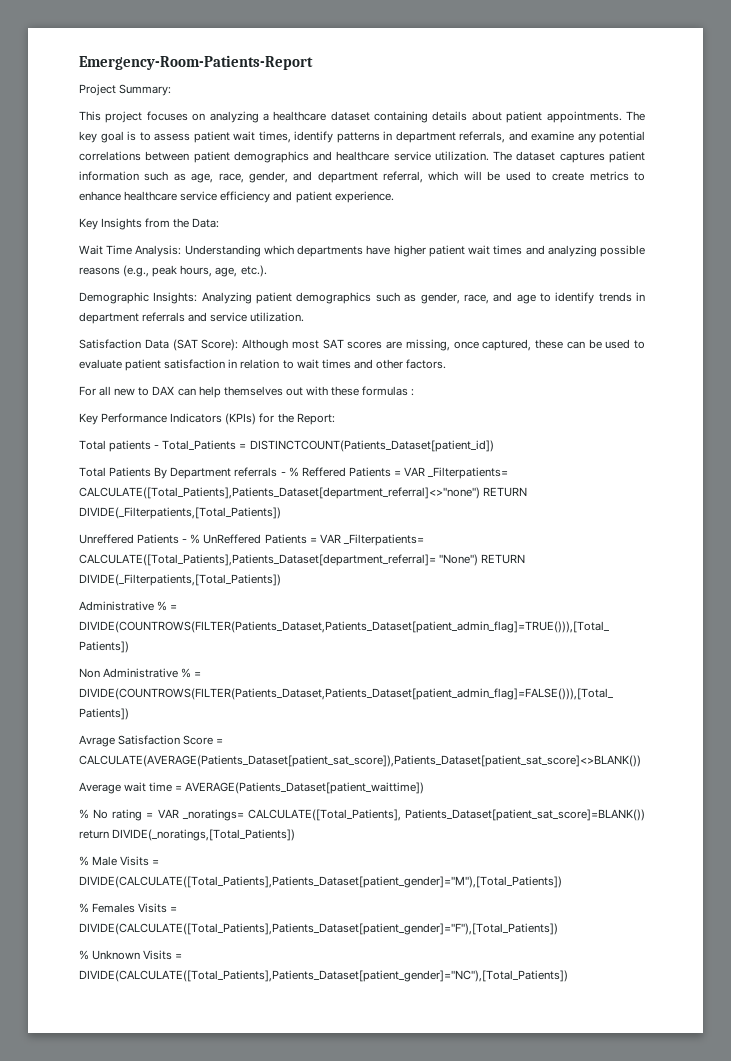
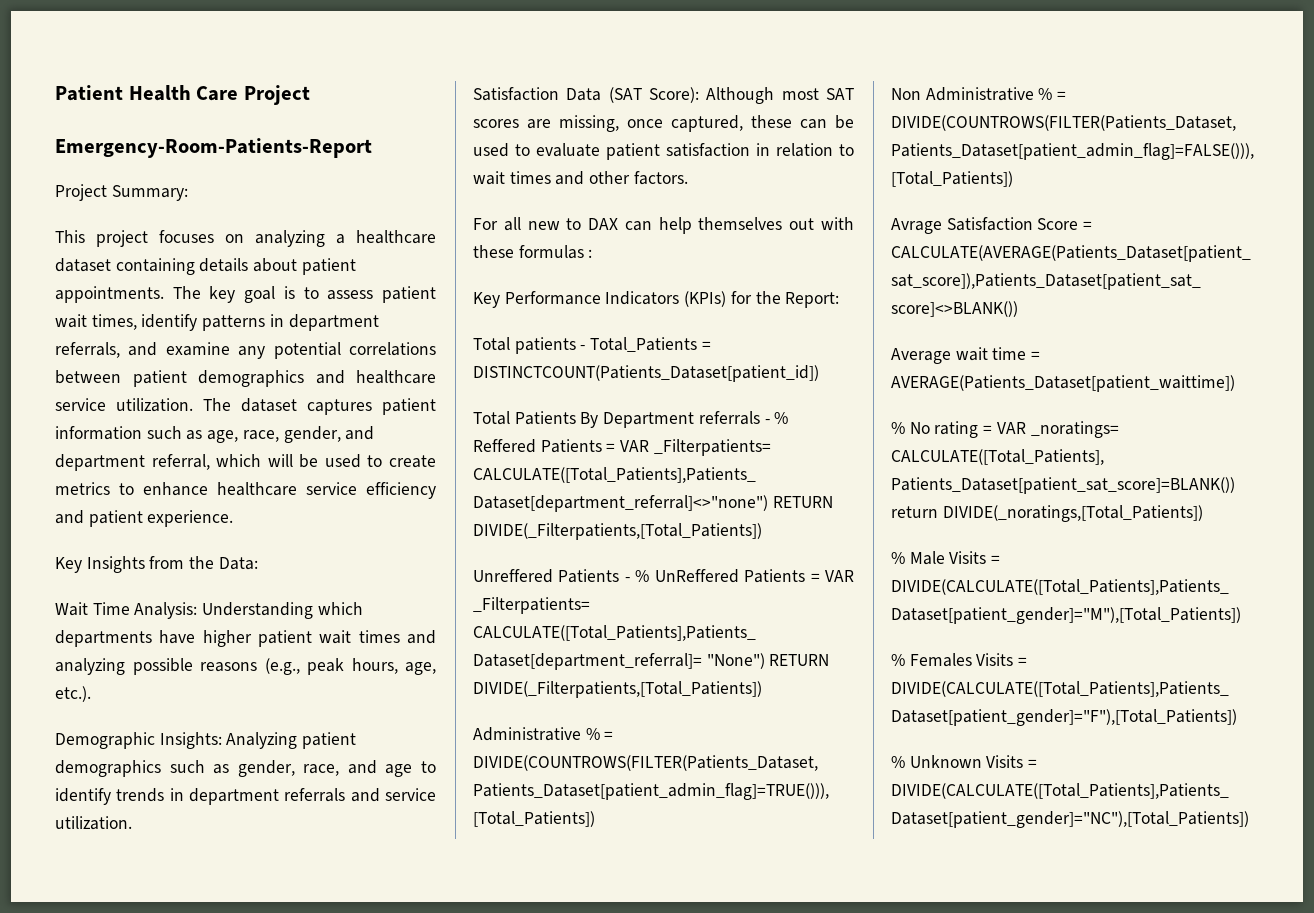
+ Patient Health Care Project

